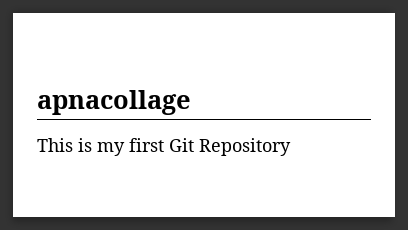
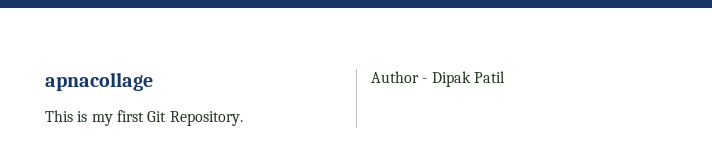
- This is my first Git Repository
+ This is my first Git Repository.
+ Author - Dipak Patil

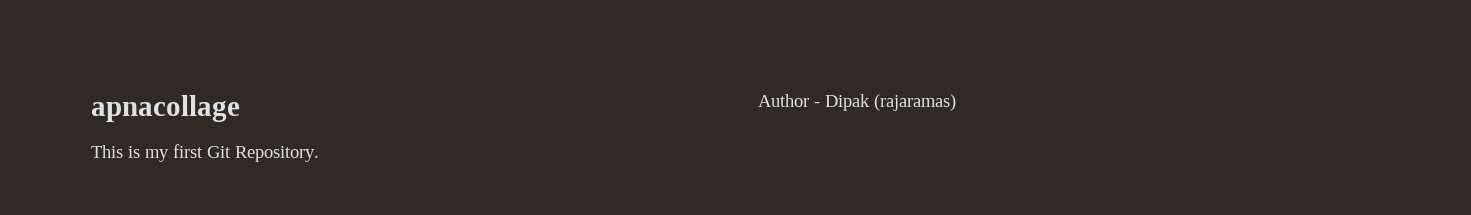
- Author - Dipak Patil
+ Author - Dipak (rajaramas)

